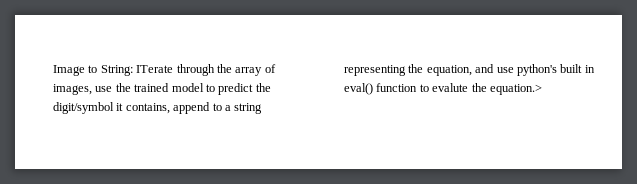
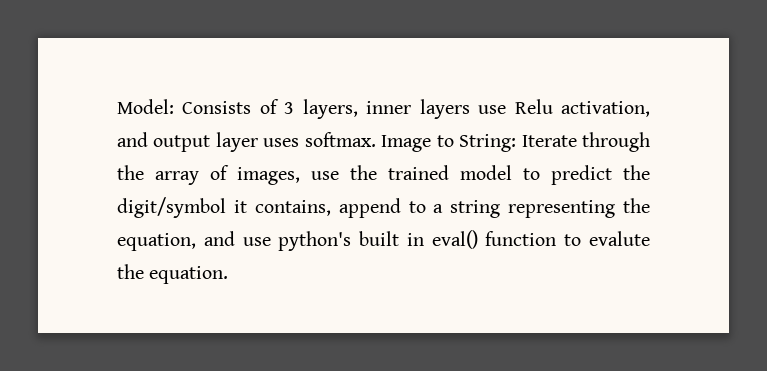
+ Model: Consists of 3 layers, inner layers use Relu activation, and output layer uses softmax.
- Image to String: ITerate through the array of images, use the trained model to predict the digit/symbol it contains, append to a string representing the equation, and use python's built in eval() function to evalute the equation.>
+ Image to String: Iterate through the array of images, use the trained model to predict the digit/symbol it contains, append to a string representing the equation, and use python's built in eval() function to evalute the equation.

